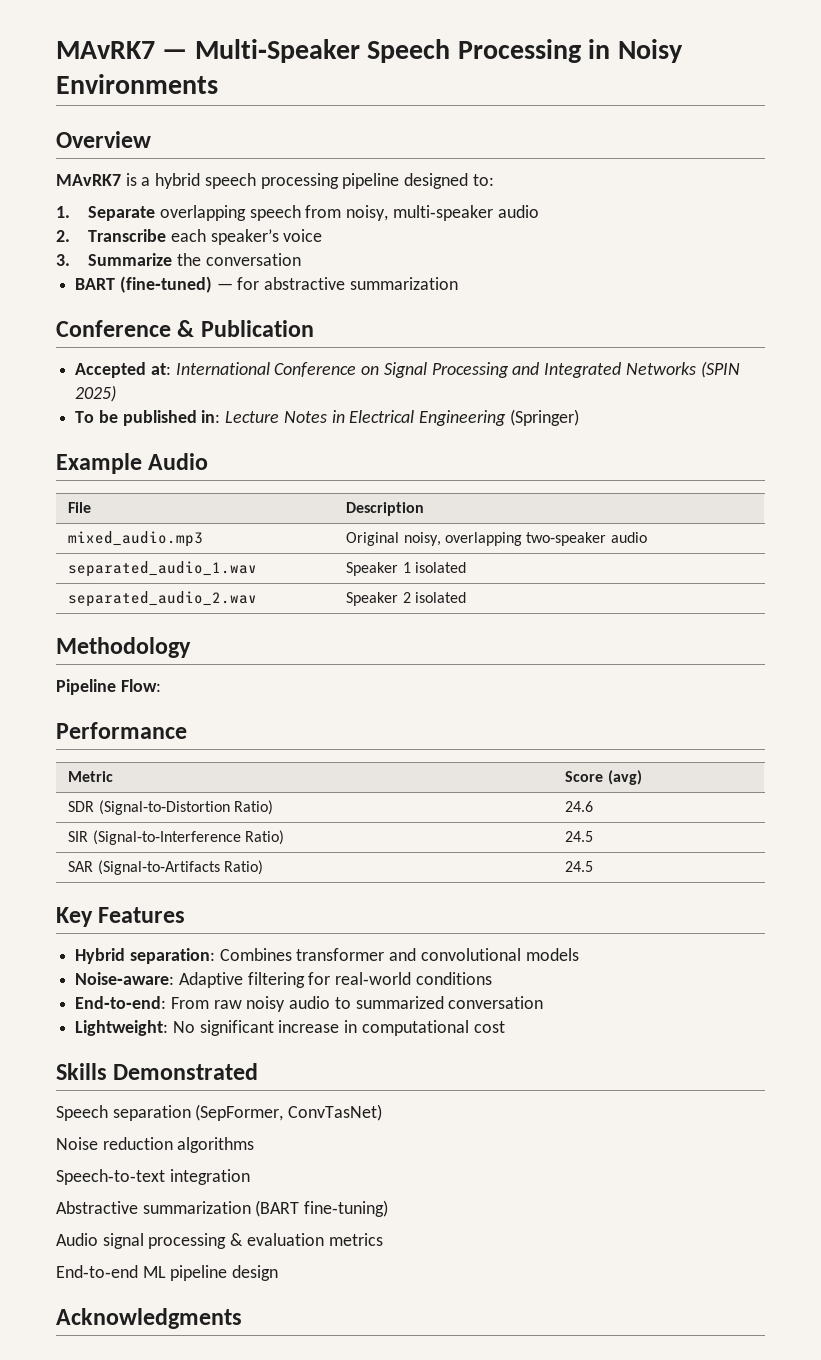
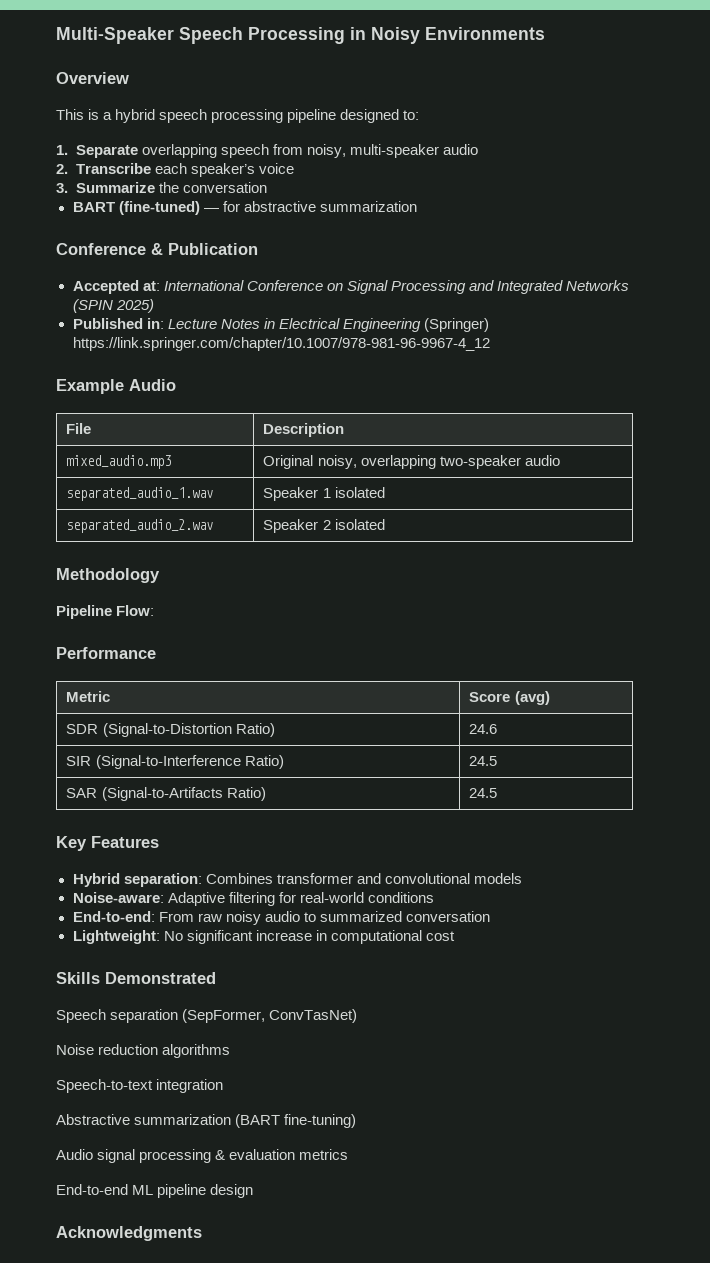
- MAvRK7 — Multi‑Speaker Speech Processing in Noisy Environments
+ Multi‑Speaker Speech Processing in Noisy Environments
- MAvRK7 is a hybrid speech processing pipeline designed to:
+ This is a hybrid speech processing pipeline designed to:
- To be published in: Lecture Notes in Electrical Engineering (Springer)
+ Published in: Lecture Notes in Electrical Engineering (Springer) https://link.springer.com/chapter/10.1007/978-981-96-9967-4_12

